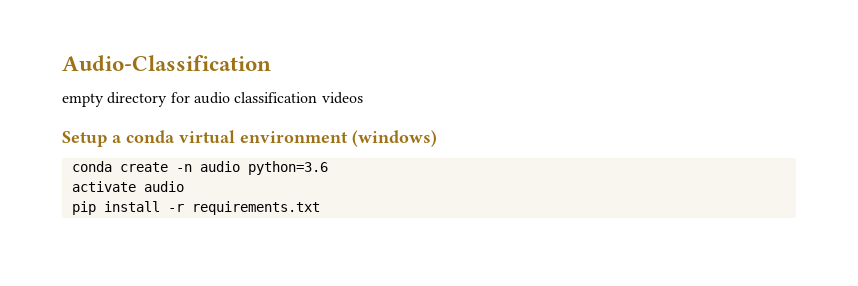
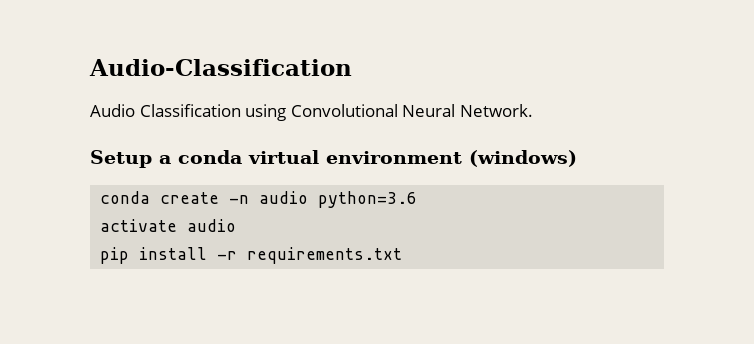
- empty directory for audio classification videos
+ Audio Classification using Convolutional Neural Network.

